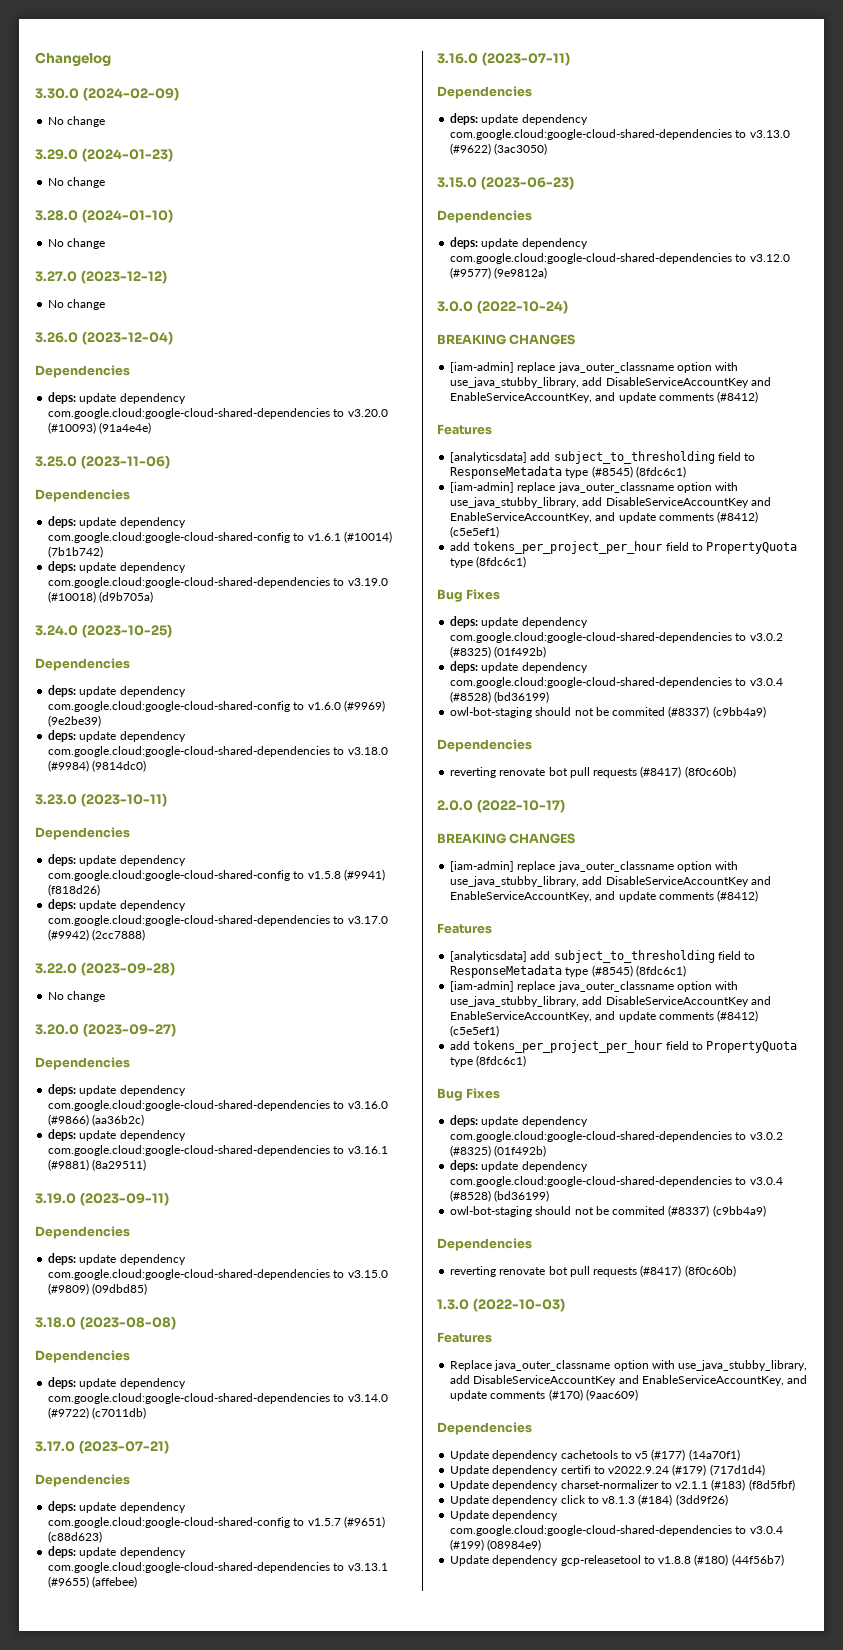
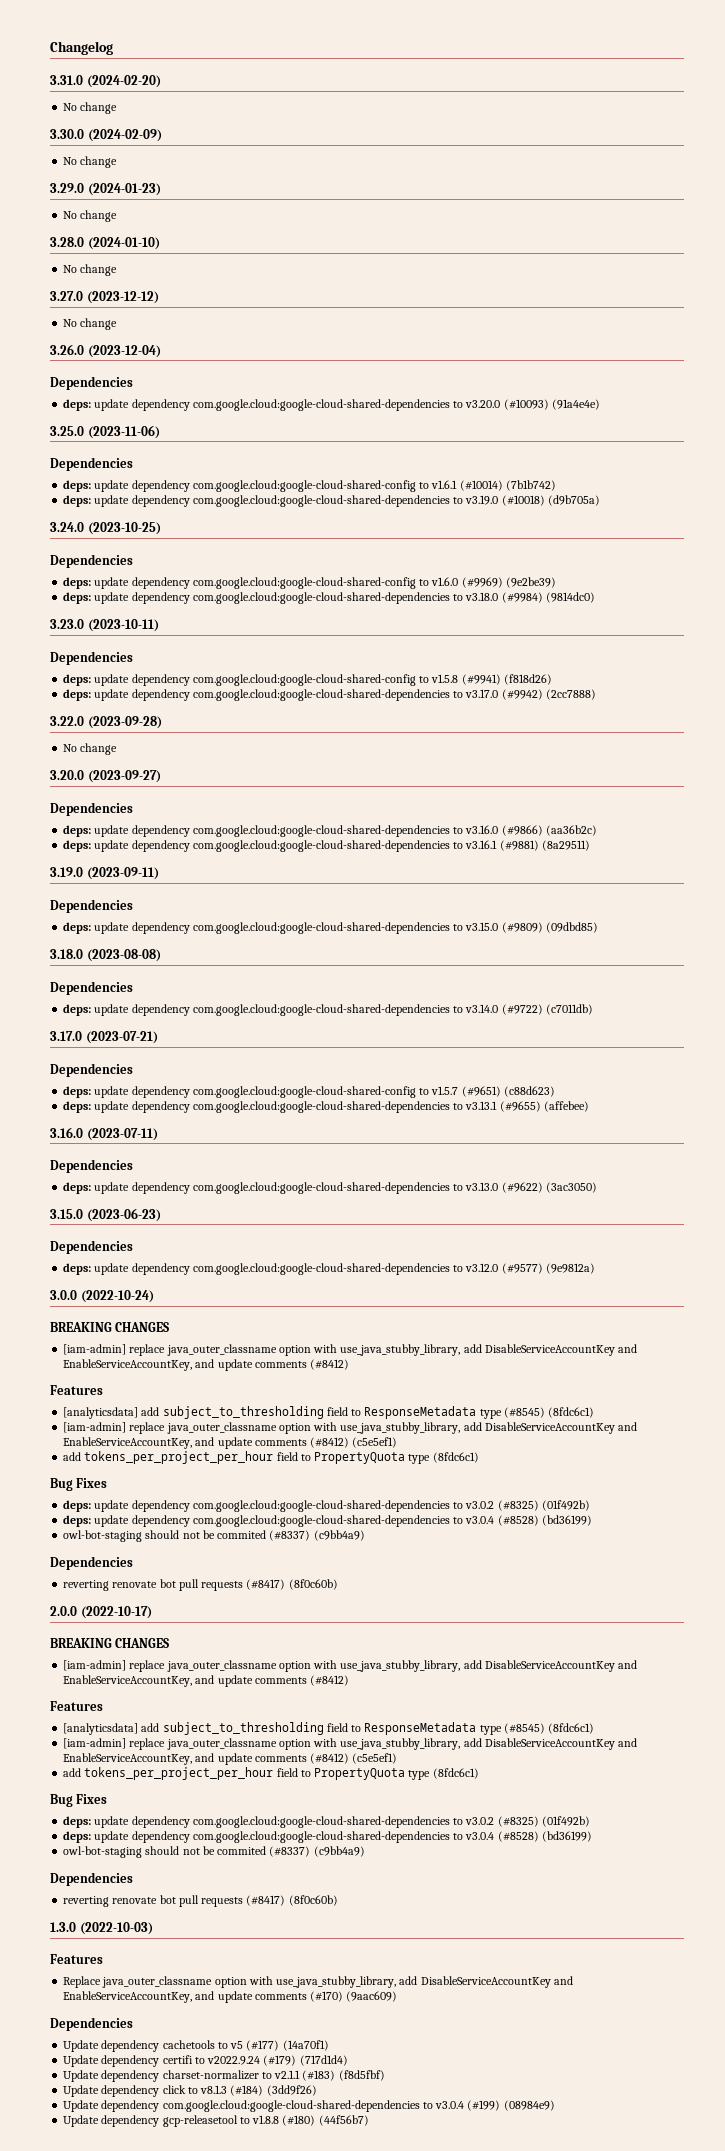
+ 3.31.0 (2024-02-20)
+ No change

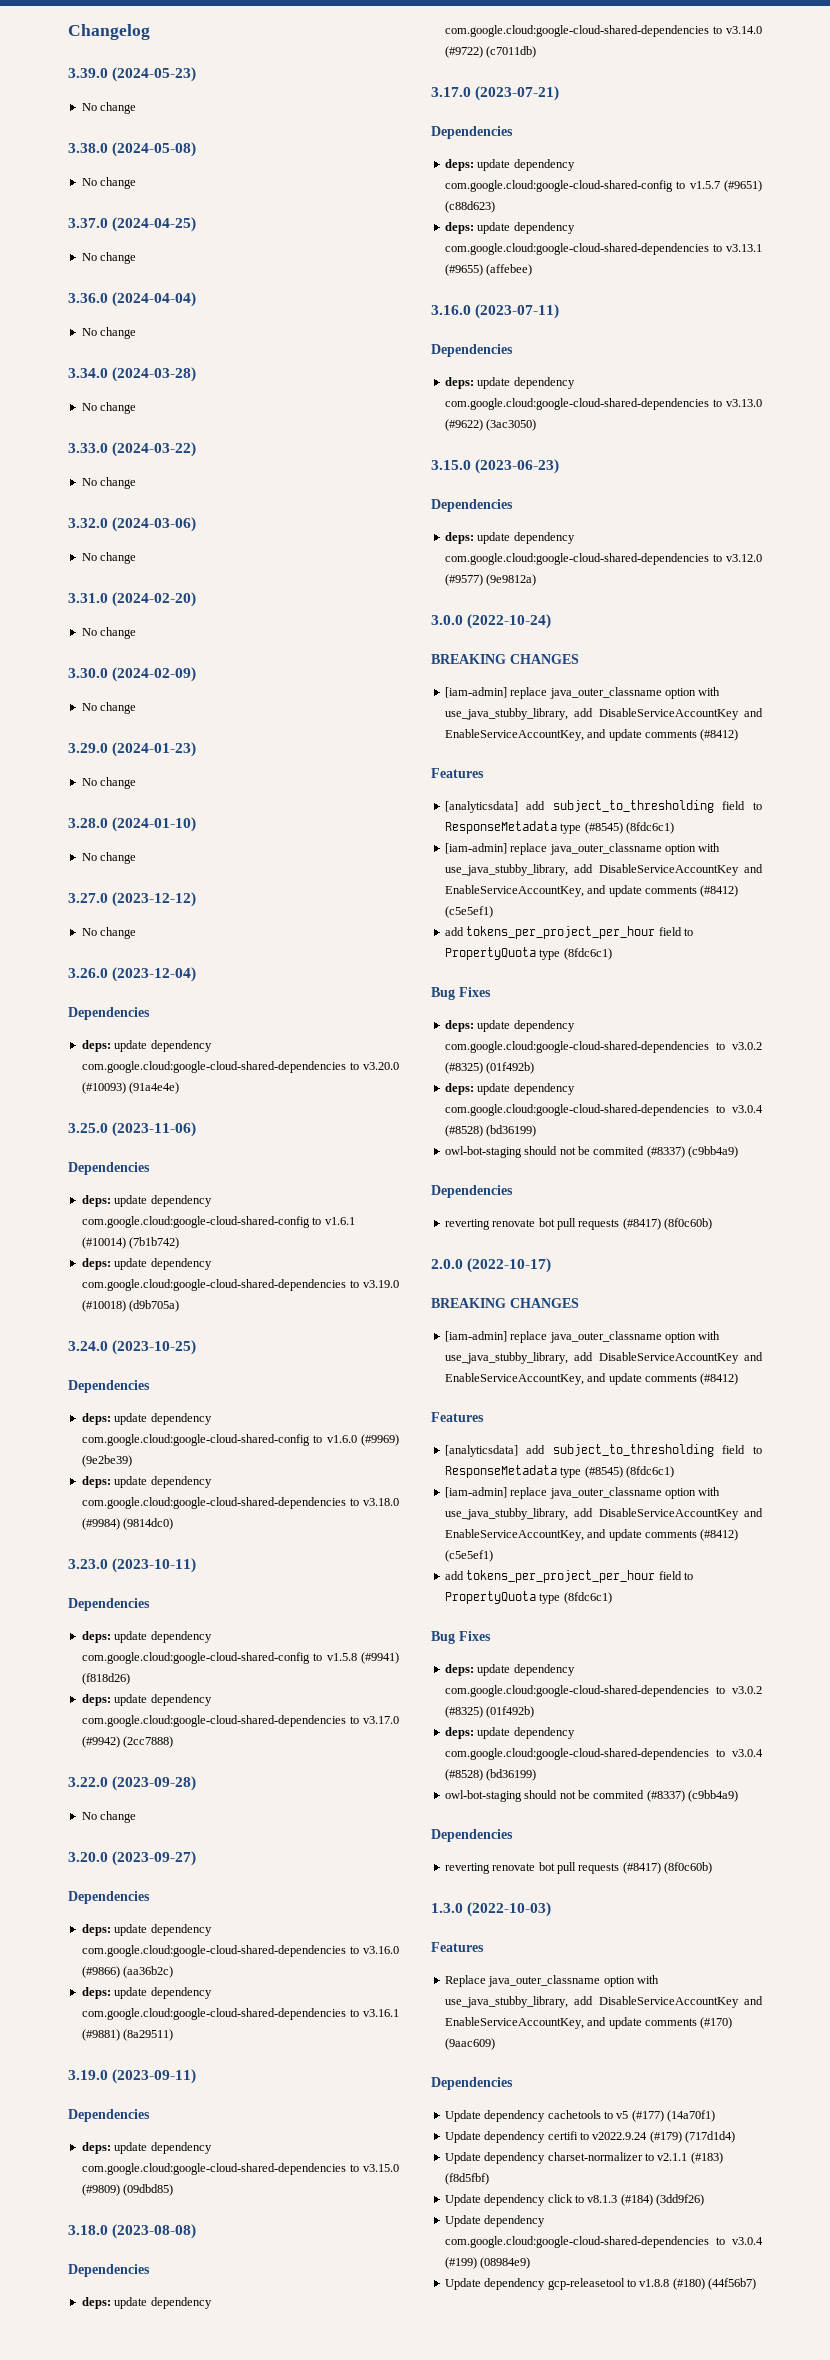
+ 3.39.0 (2024-05-23)
+ No change
+ 3.38.0 (2024-05-08)
+ No change
+ 3.37.0 (2024-04-25)
+ No change
+ 3.36.0 (2024-04-04)
+ No change
+ 3.34.0 (2024-03-28)
+ No change
+ 3.33.0 (2024-03-22)
+ No change
+ 3.32.0 (2024-03-06)
+ No change

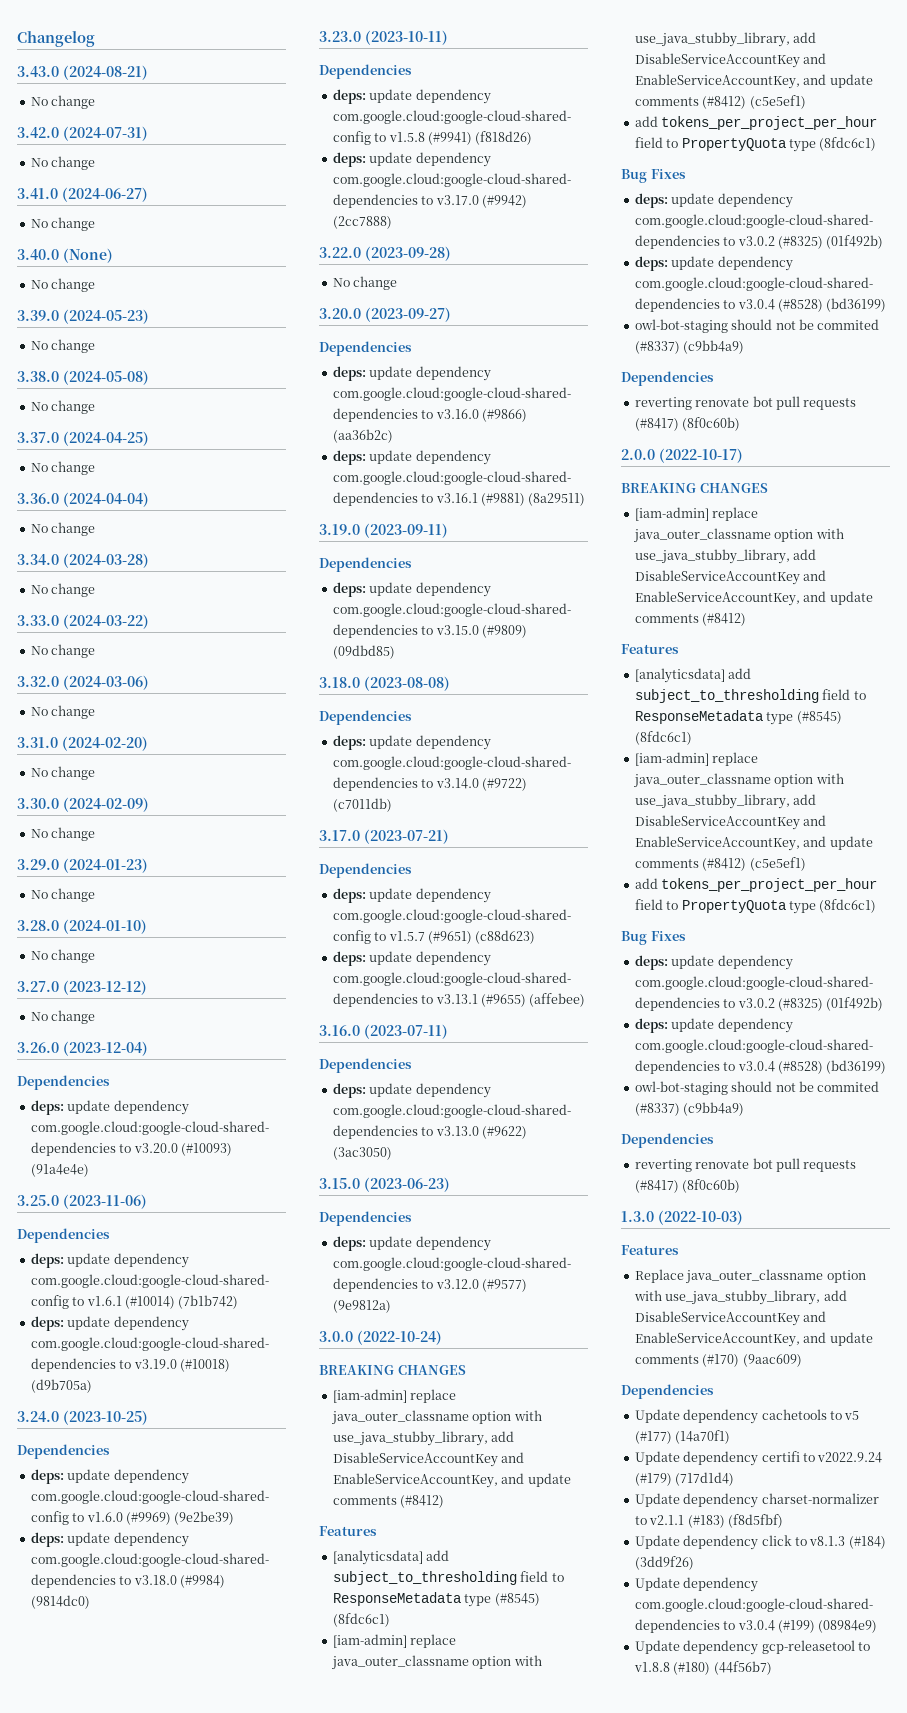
+ 3.43.0 (2024-08-21)
+ No change
+ 3.42.0 (2024-07-31)
+ No change
+ 3.41.0 (2024-06-27)
+ No change
+ 3.40.0 (None)
+ No change

